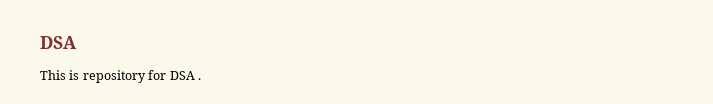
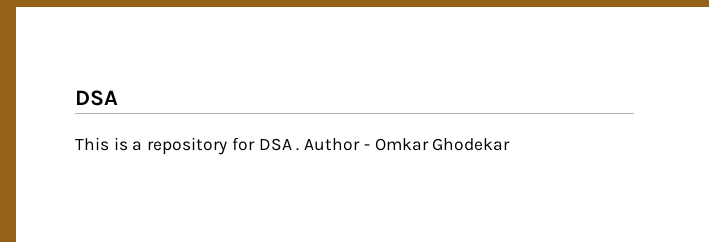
- This is repository for DSA .
+ This is a repository for DSA .
+ Author - Omkar Ghodekar

